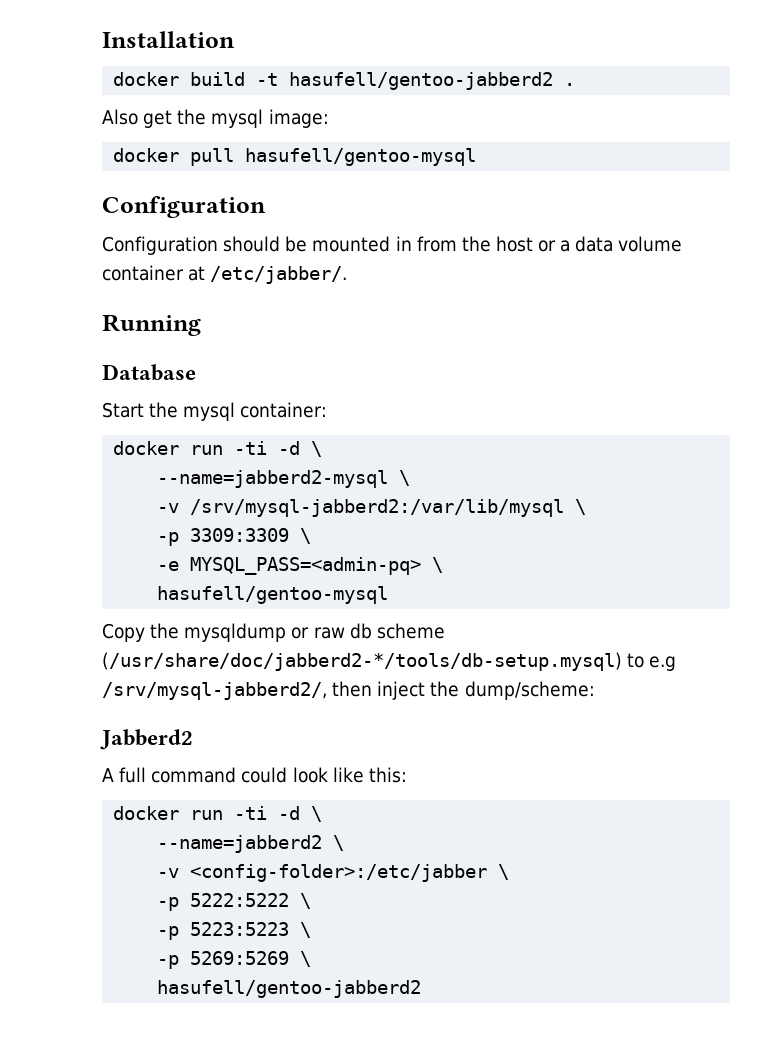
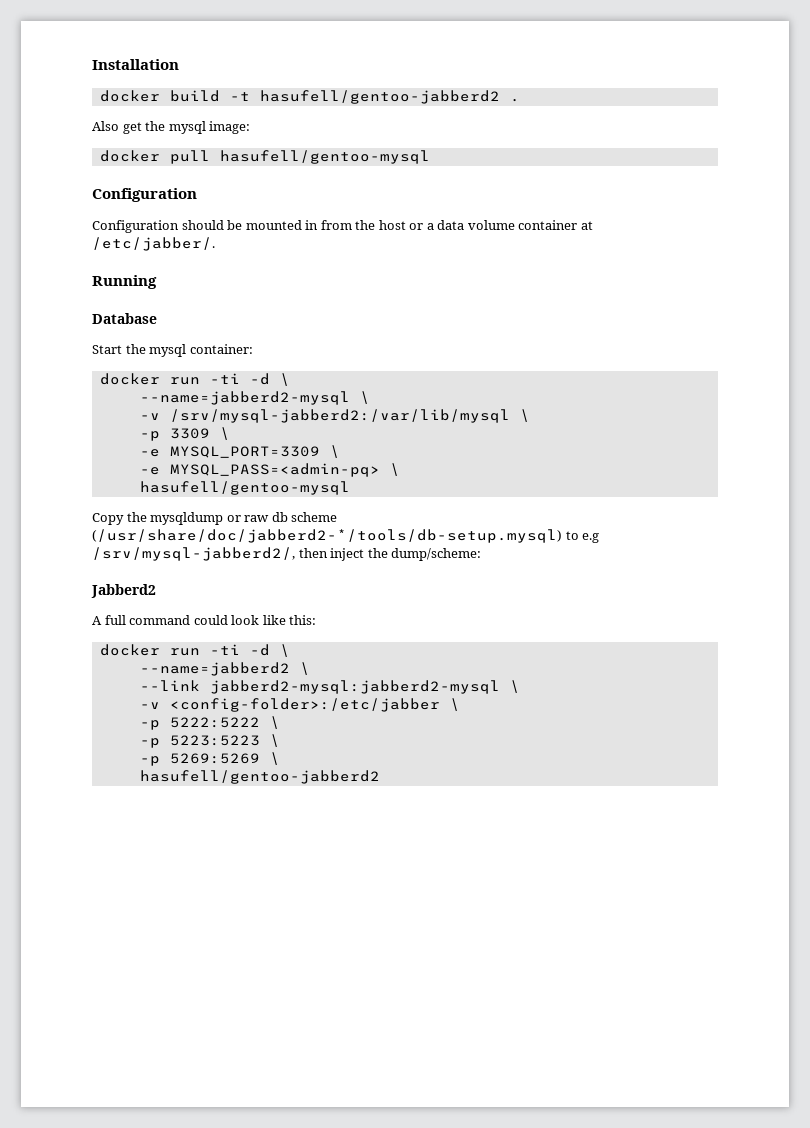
- -p 3309:3309 \
+ -p 3309 \
+ -e MYSQL_PORT=3309 \
+ --link jabberd2-mysql:jabberd2-mysql \

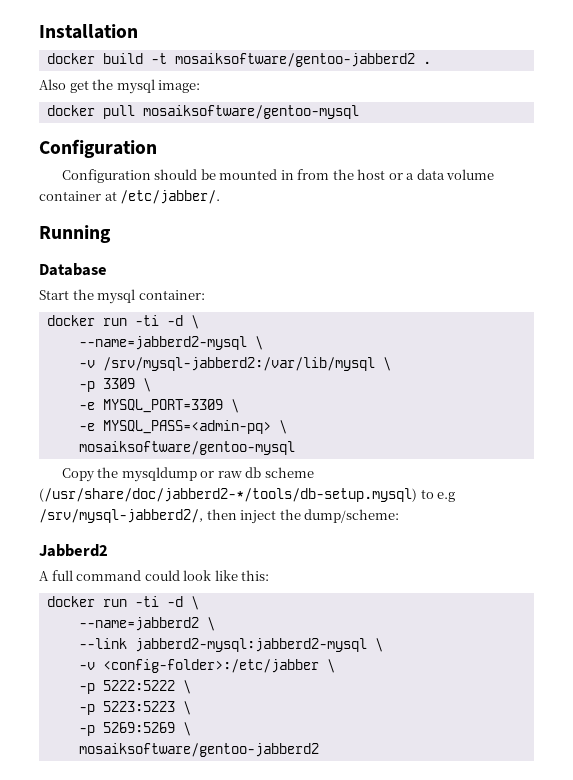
- docker build -t hasufell/gentoo-jabberd2 .
+ docker build -t mosaiksoftware/gentoo-jabberd2 .
- docker pull hasufell/gentoo-mysql
+ docker pull mosaiksoftware/gentoo-mysql
  -e MYSQL_PASS=<admin-pq> \
- hasufell/gentoo-mysql
+ mosaiksoftware/gentoo-mysql
  -p 5269:5269 \
- hasufell/gentoo-jabberd2
+ mosaiksoftware/gentoo-jabberd2

